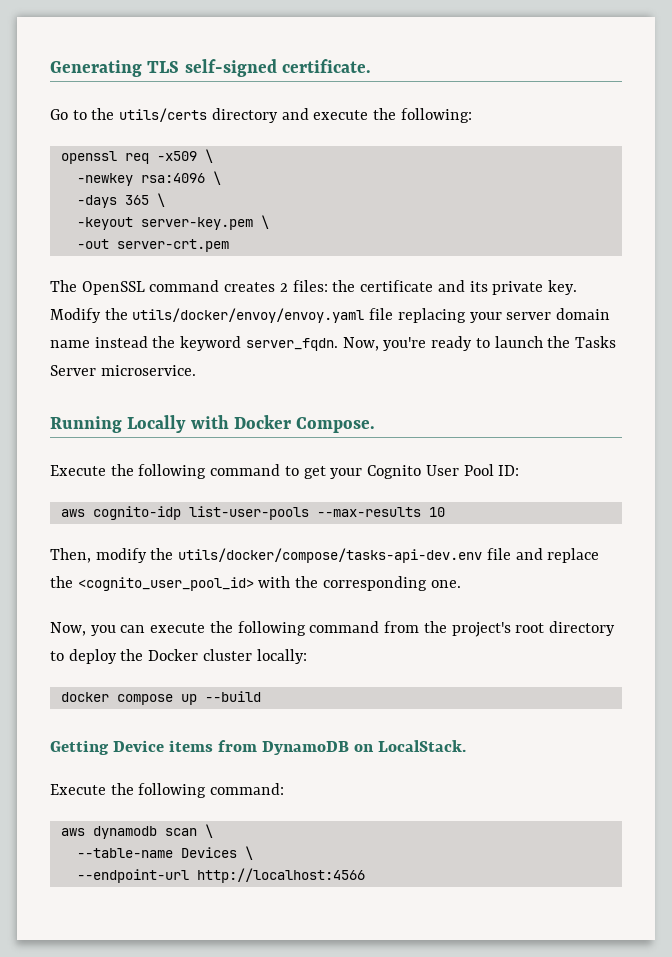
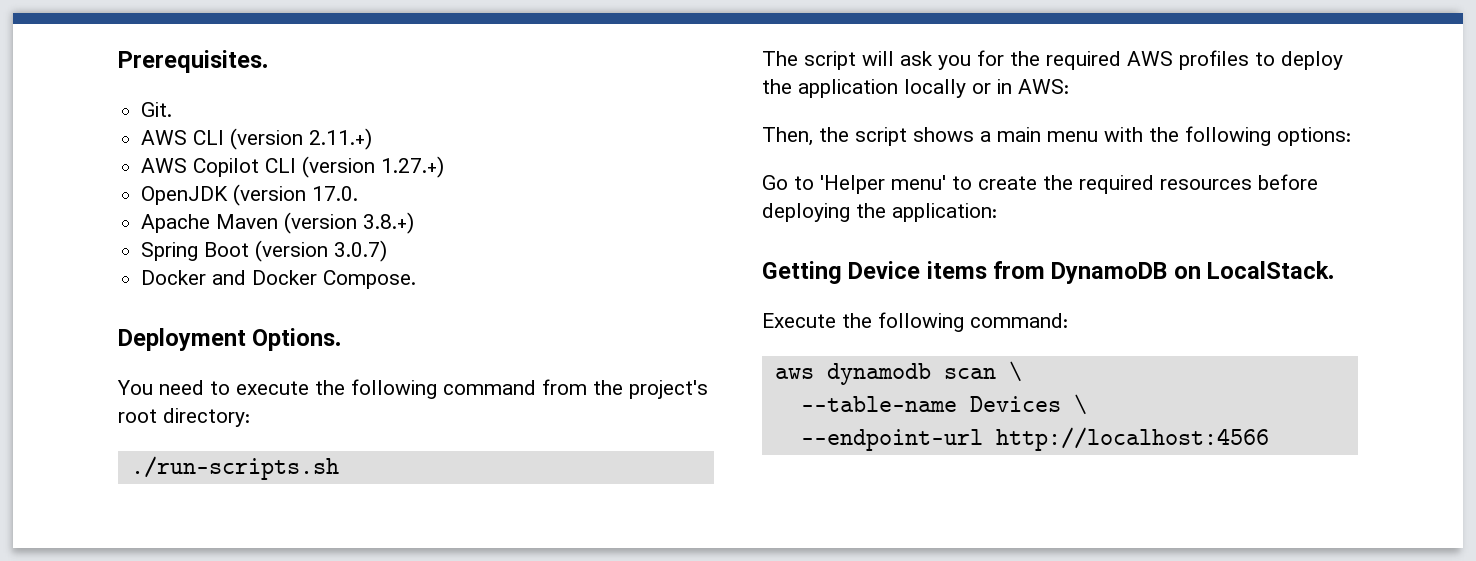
- Generating TLS self-signed certificate.
- Go to the utils/certs directory and execute the following:
- openssl req -x509 \
- -newkey rsa:4096 \
- -days 365 \
- -keyout server-key.pem \
- -out server-crt.pem
- The OpenSSL command creates 2 files: the certificate and its private key. Modify the utils/docker/envoy/envoy.yaml file replacing your server domain name instead the keyword server_fqdn. Now, you're ready to launch the Tasks Server microservice.
- Running Locally with Docker Compose.
- Execute the following command to get your Cognito User Pool ID:
- aws cognito-idp list-user-pools --max-results 10
- Then, modify the utils/docker/compose/tasks-api-dev.env file and replace the <cognito_user_pool_id> with the corresponding one.
- Now, you can execute the following command from the project's root directory to deploy the Docker cluster locally:
- docker compose up --build
+ Prerequisites.
+ Git.
+ AWS CLI (version 2.11.+)
+ AWS Copilot CLI (version 1.27.+)
+ OpenJDK (version 17.0.
+ Apache Maven (version 3.8.+)
+ Spring Boot (version 3.0.7)
+ Docker and Docker Compose.
+ Deployment Options.
+ You need to execute the following command from the project's root directory:
+ ./run-scripts.sh
+ The script will ask you for the required AWS profiles to deploy the application locally or in AWS:
+ Then, the script shows a main menu with the following options:
+ Go to 'Helper menu' to create the required resources before deploying the application:

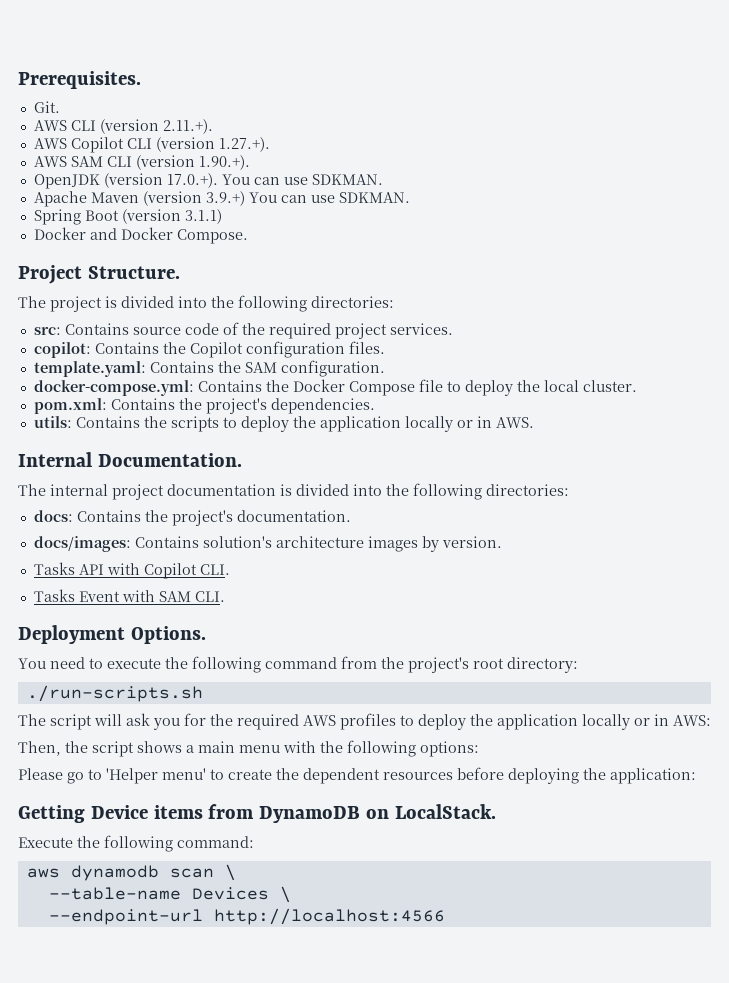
- AWS CLI (version 2.11.+)
+ AWS CLI (version 2.11.+).
- AWS Copilot CLI (version 1.27.+)
- OpenJDK (version 17.0.
- Apache Maven (version 3.8.+)
+ AWS Copilot CLI (version 1.27.+).
+ AWS SAM CLI (version 1.90.+).
+ OpenJDK (version 17.0.+). You can use SDKMAN.
+ Apache Maven (version 3.9.+) You can use SDKMAN.
- Spring Boot (version 3.0.7)
+ Spring Boot (version 3.1.1)
+ Project Structure.
+ The project is divided into the following directories:
+ src: Contains source code of the required project services.
+ copilot: Contains the Copilot configuration files.
+ template.yaml: Contains the SAM configuration.
+ docker-compose.yml: Contains the Docker Compose file to deploy the local cluster.
+ pom.xml: Contains the project's dependencies.
+ utils: Contains the scripts to deploy the application locally or in AWS.
+ Internal Documentation.
+ The internal project documentation is divided into the following directories:
+ docs: Contains the project's documentation.
+ docs/images: Contains solution's architecture images by version.
+ Tasks API with Copilot CLI.
+ Tasks Event with SAM CLI.
- Go to 'Helper menu' to create the required resources before deploying the application:
+ Please go to 'Helper menu' to create the dependent resources before deploying the application:

